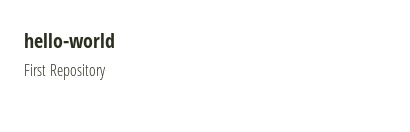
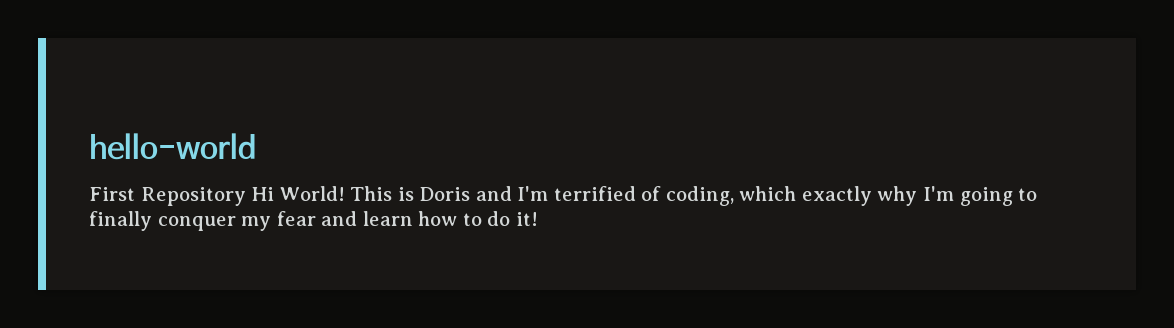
- First Repository
+ First Repository Hi World! This is Doris and I'm terrified of coding, which exactly why I'm going to finally conquer my fear and learn how to do it!

